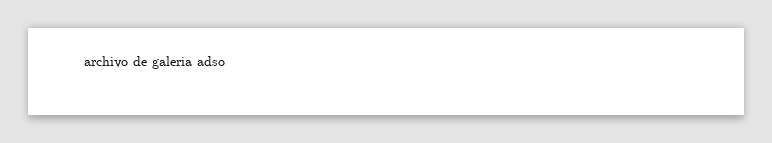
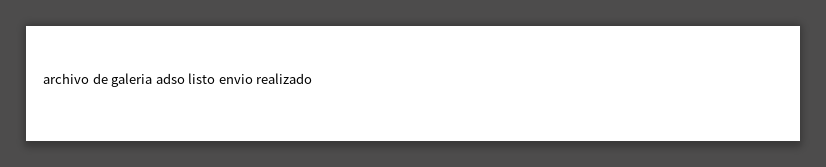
- archivo de galeria adso
+ archivo de galeria adso listo envio realizado

